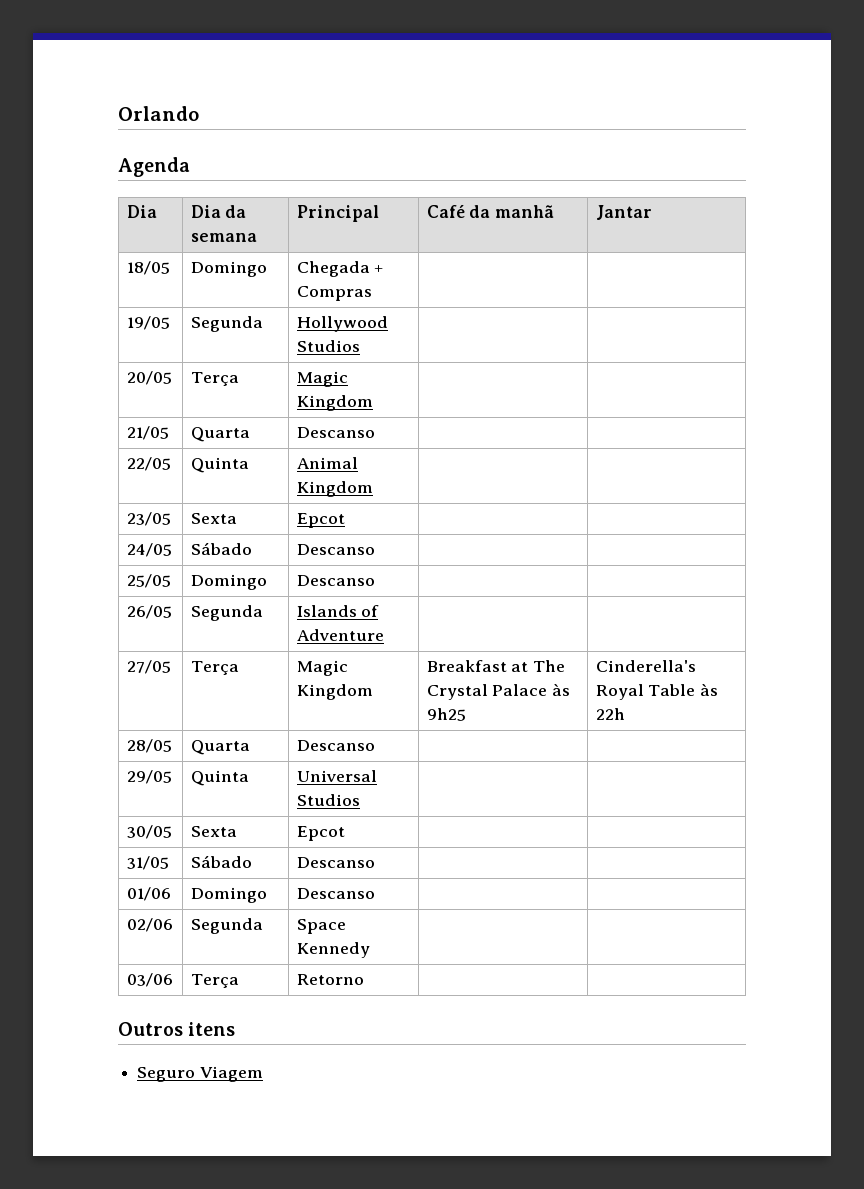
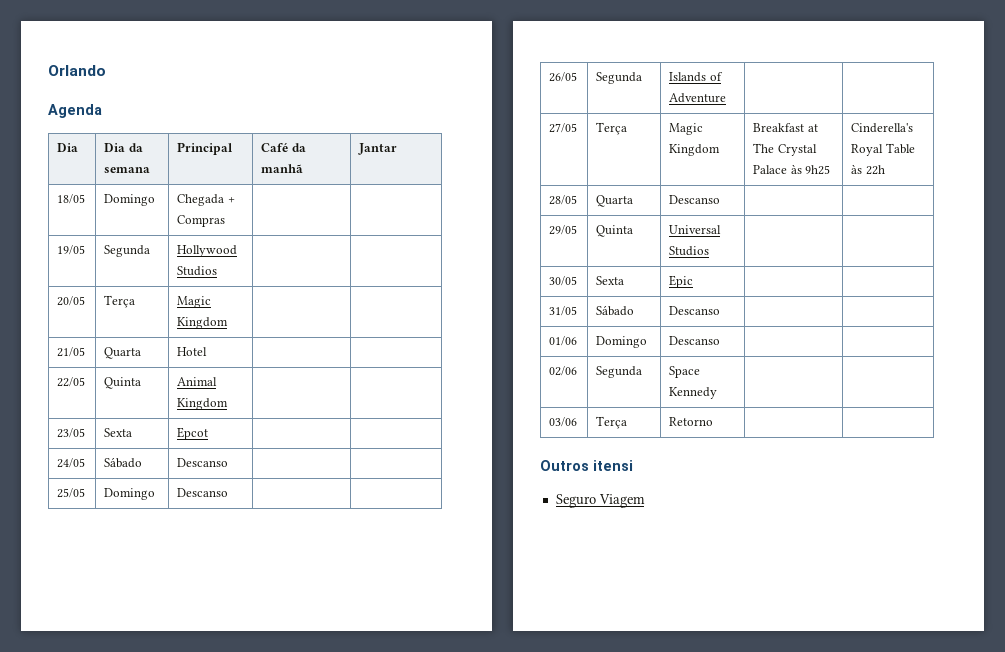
- 21/05 | Quarta | Descanso | |
+ 21/05 | Quarta | Hotel | |
- 30/05 | Sexta | Epcot | |
+ 30/05 | Sexta | Epic | |
- Outros itens
+ Outros itensi

